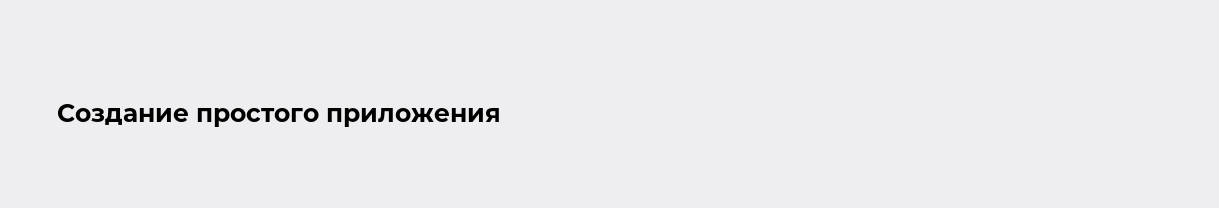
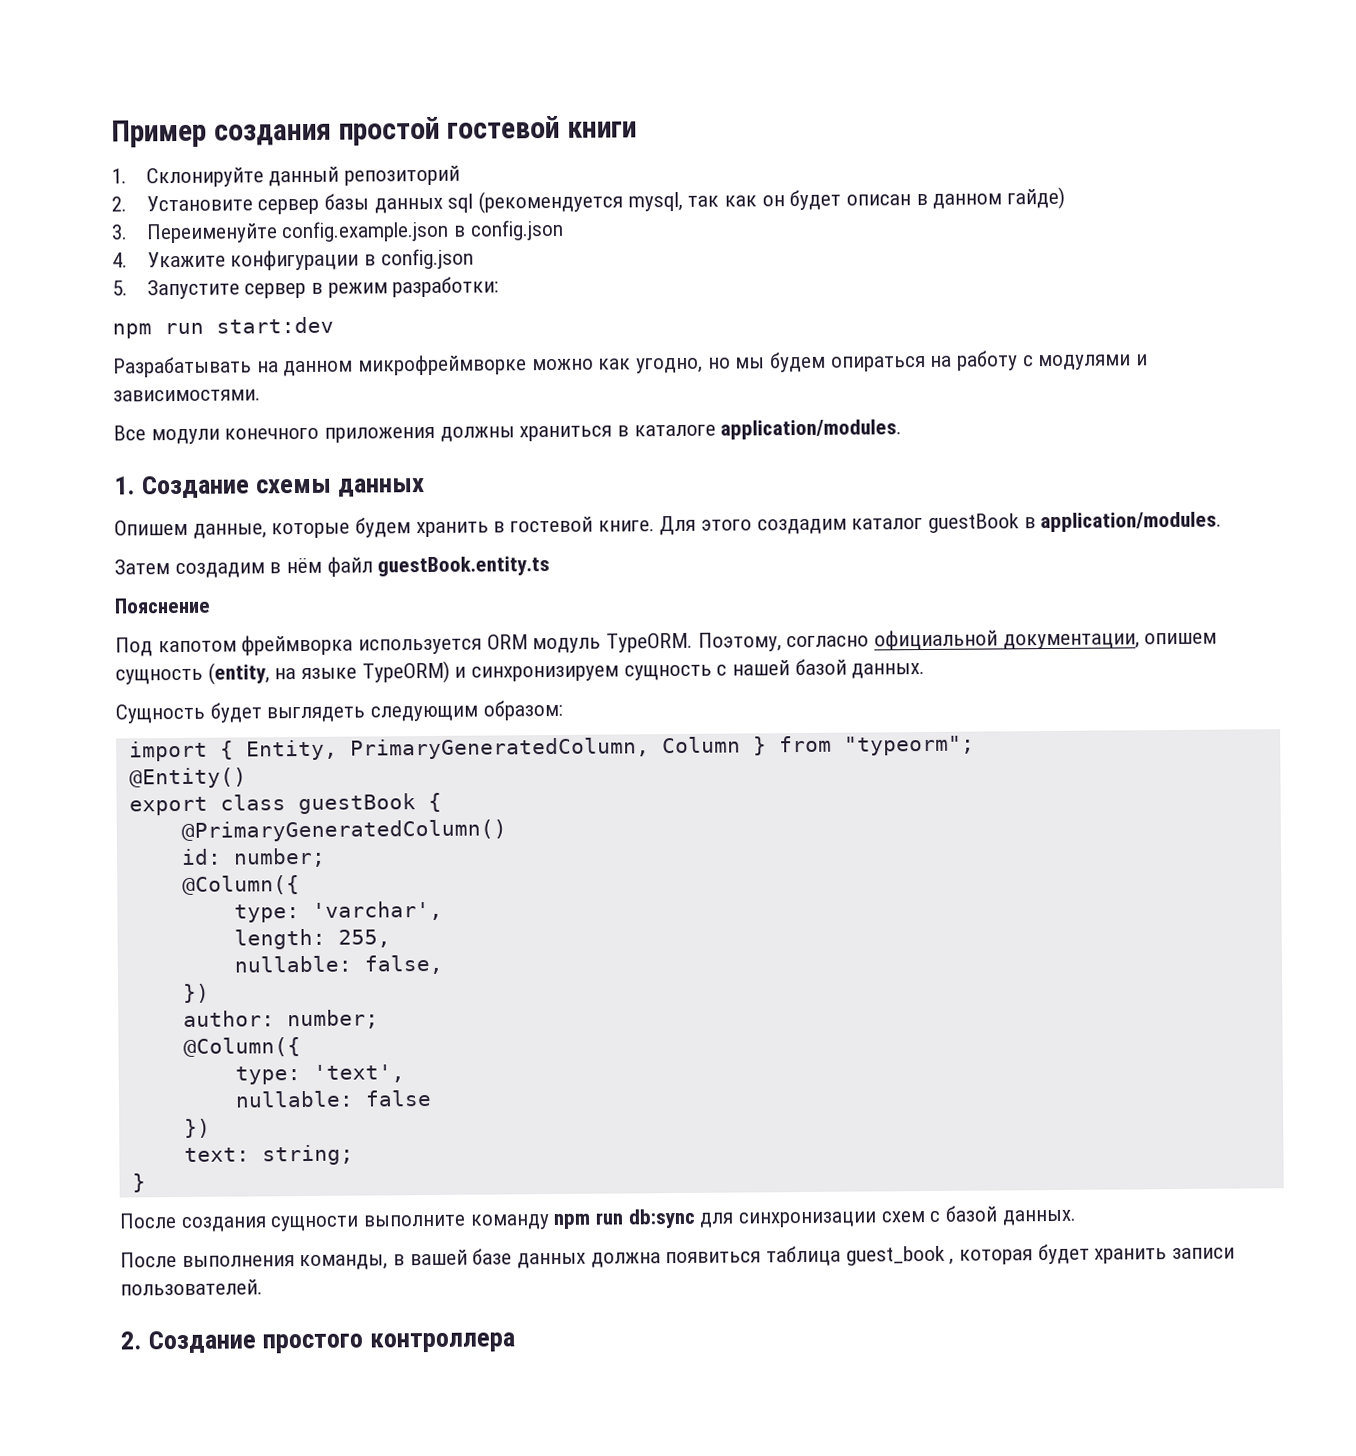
- Создание простого приложения
+ Пример создания простой гостевой книги
+ 1. Склонируйте данный репозиторий
+ 2. Установите сервер базы данных sql (рекомендуется mysql, так как он будет описан в данном гайде)
+ 3. Переименуйте config.example.json в config.json
+ 4. Укажите конфигурации в config.json
+ 5. Запустите сервер в режим разработки:
+ npm run start:dev
+ Разрабатывать на данном микрофреймворке можно как угодно, но мы будем опираться на работу с модулями и зависимостями.
+ Все модули конечного приложения должны храниться в каталоге application/modules.
+ 1. Создание схемы данных
+ Опишем данные, которые будем хранить в гостевой книге. Для этого создадим каталог guestBook в application/modules.
+ Затем создадим в нём файл guestBook.entity.ts
+ Пояснение
+ Под капотом фреймворка используется ORM модуль TypeORM. Поэтому, согласно официальной документации, опишем сущность (entity, на языке TypeORM) и синхронизируем сущность с нашей базой данных.
+ Сущность будет выглядеть следующим образом:
+ import { Entity, PrimaryGeneratedColumn, Column } from "typeorm";
+ @Entity()
+ export class guestBook {
+ @PrimaryGeneratedColumn()
+ id: number;
+ @Column({
+ type: 'varchar',
+ length: 255,
+ nullable: false,
+ })
+ author: number;
+ @Column({
+ type: 'text',
+ nullable: false
+ })
+ text: string;
+ }
+ После создания сущности выполните команду npm run db:sync для синхронизации схем с базой данных.
+ После выполнения команды, в вашей базе данных должна появиться таблица guest_book , которая будет хранить записи пользователей.
+ 2. Создание простого контроллера

